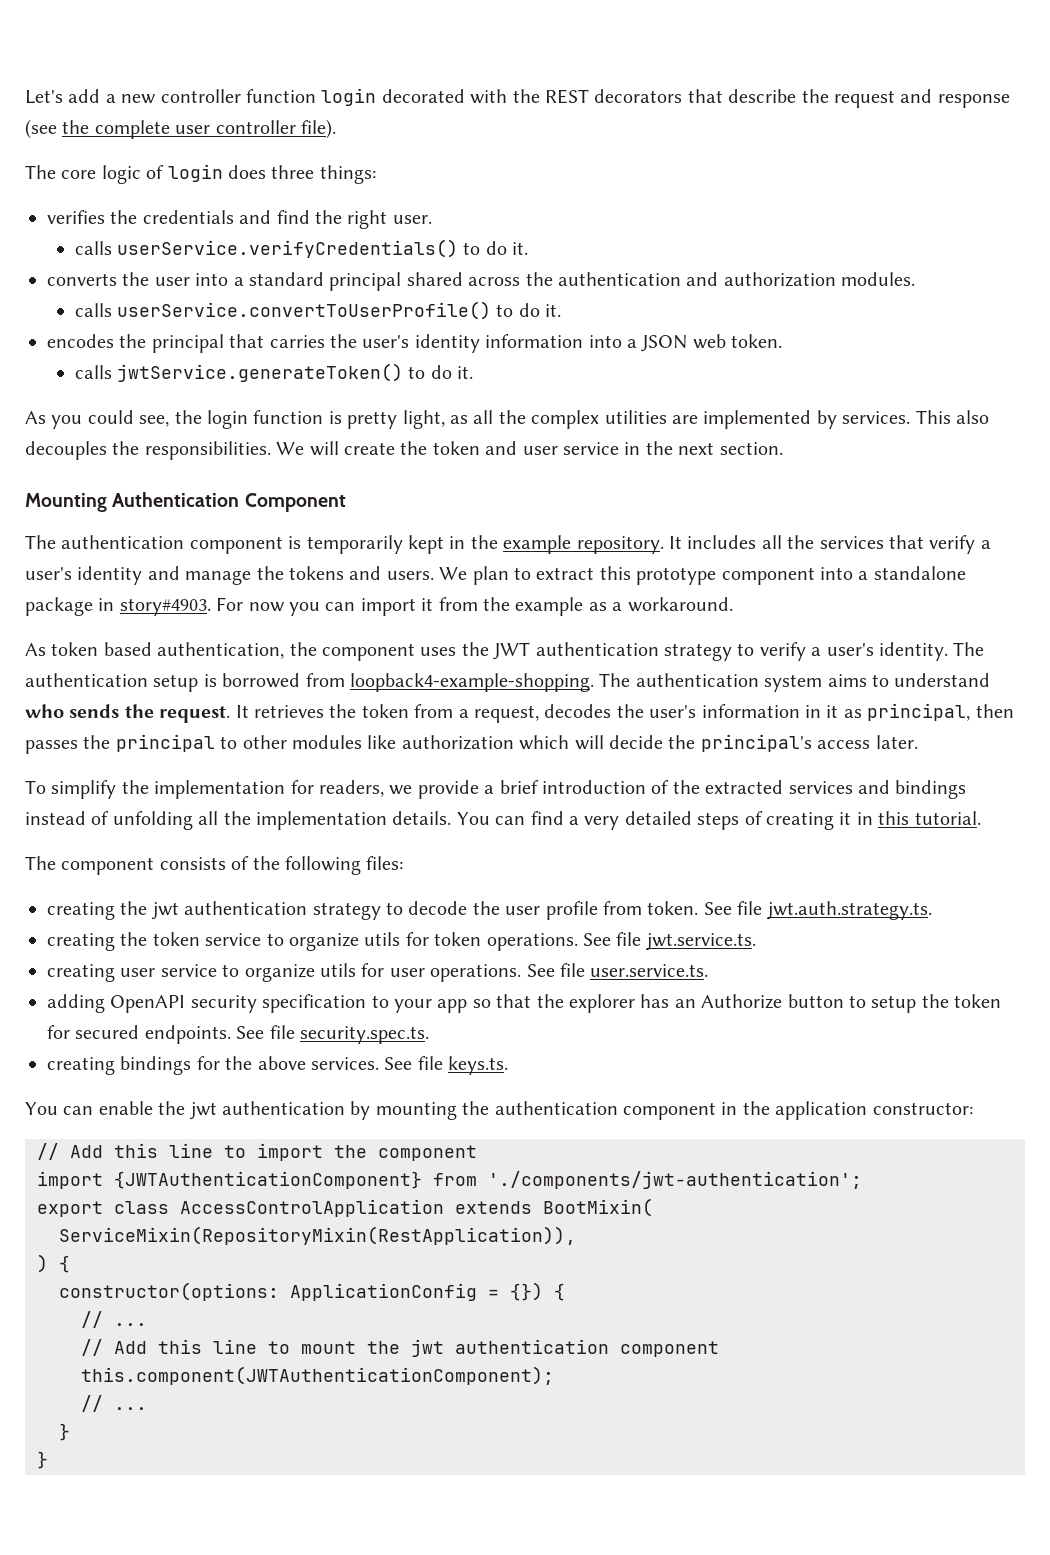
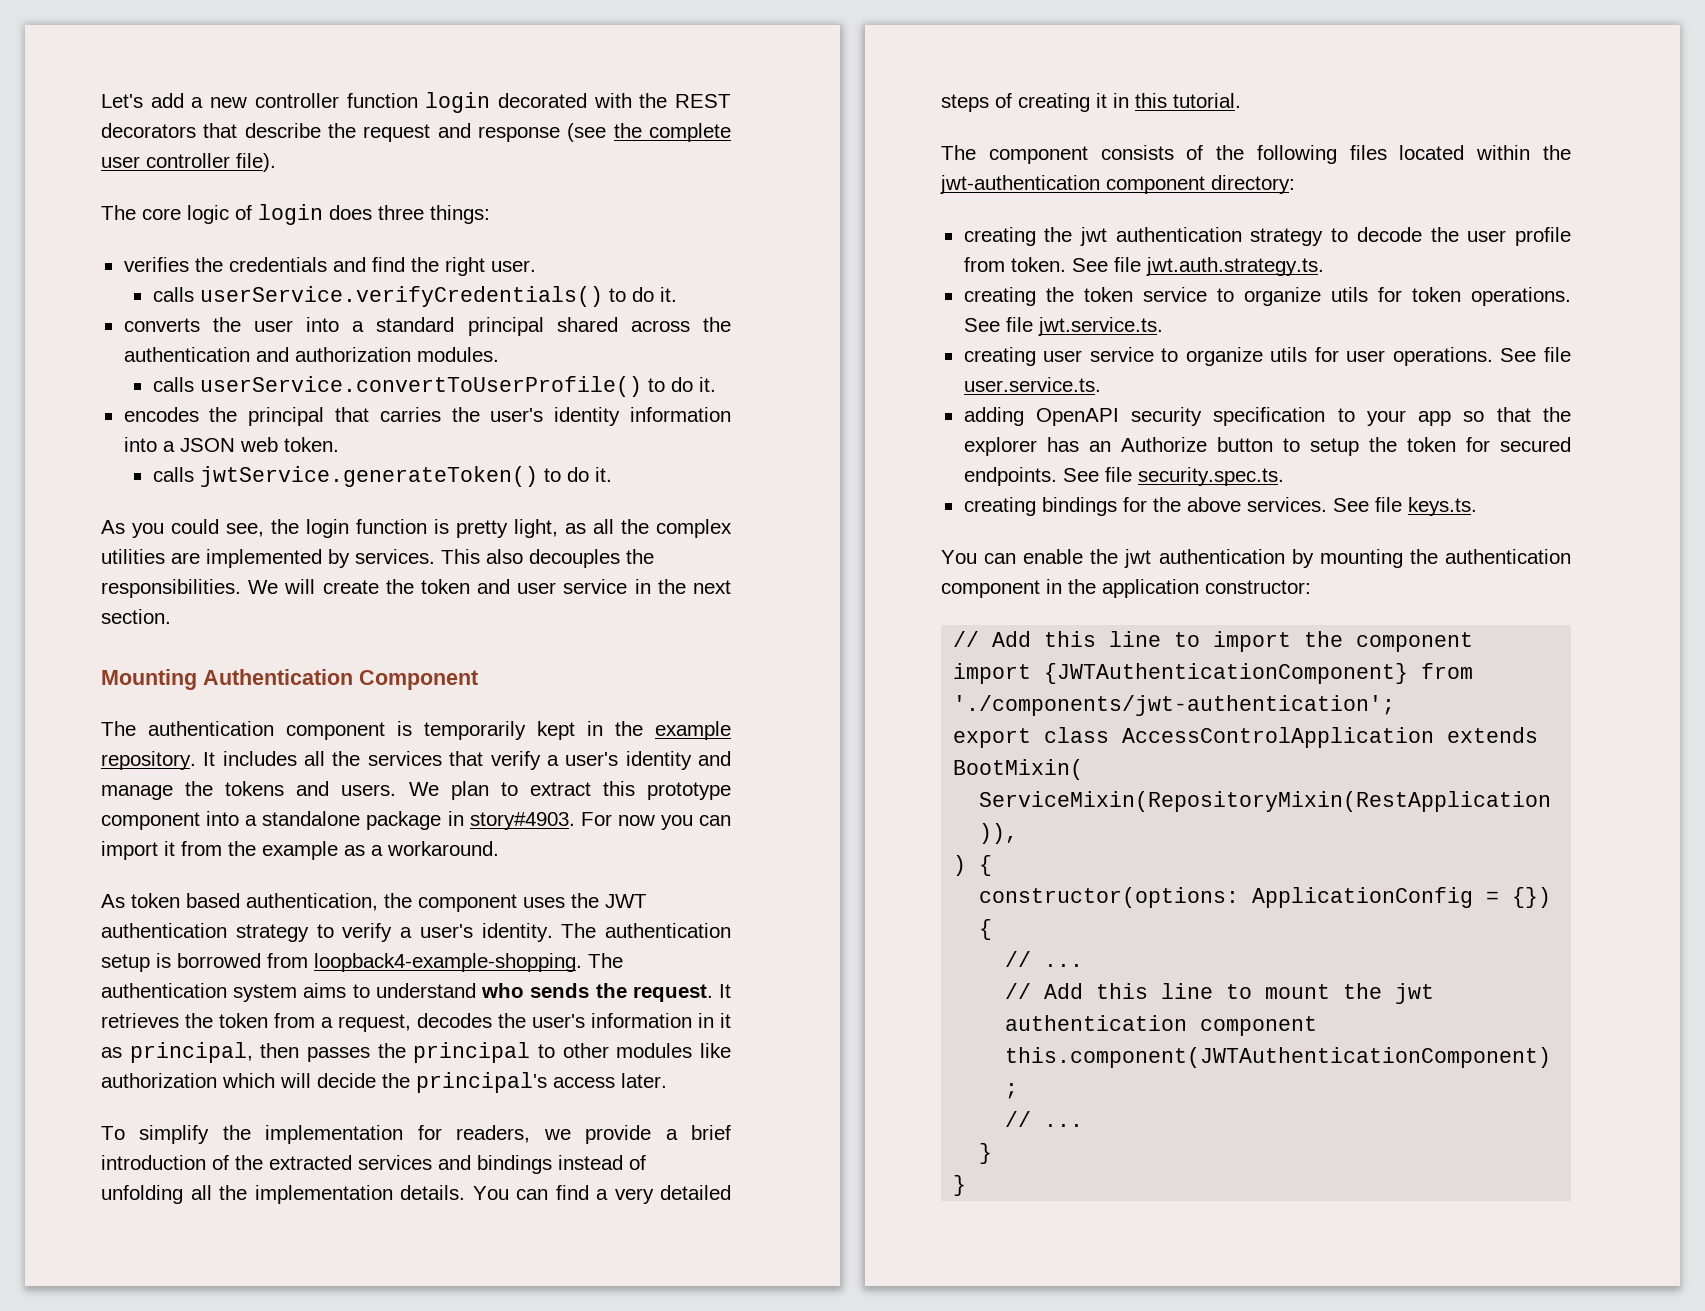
- The component consists of the following files:
+ The component consists of the following files located within the jwt-authentication component directory:

